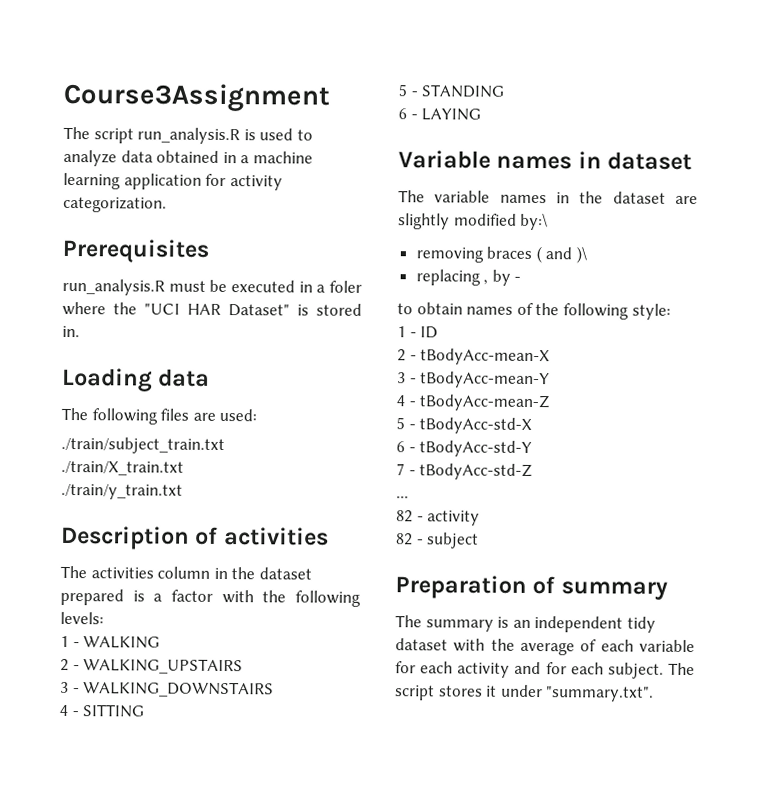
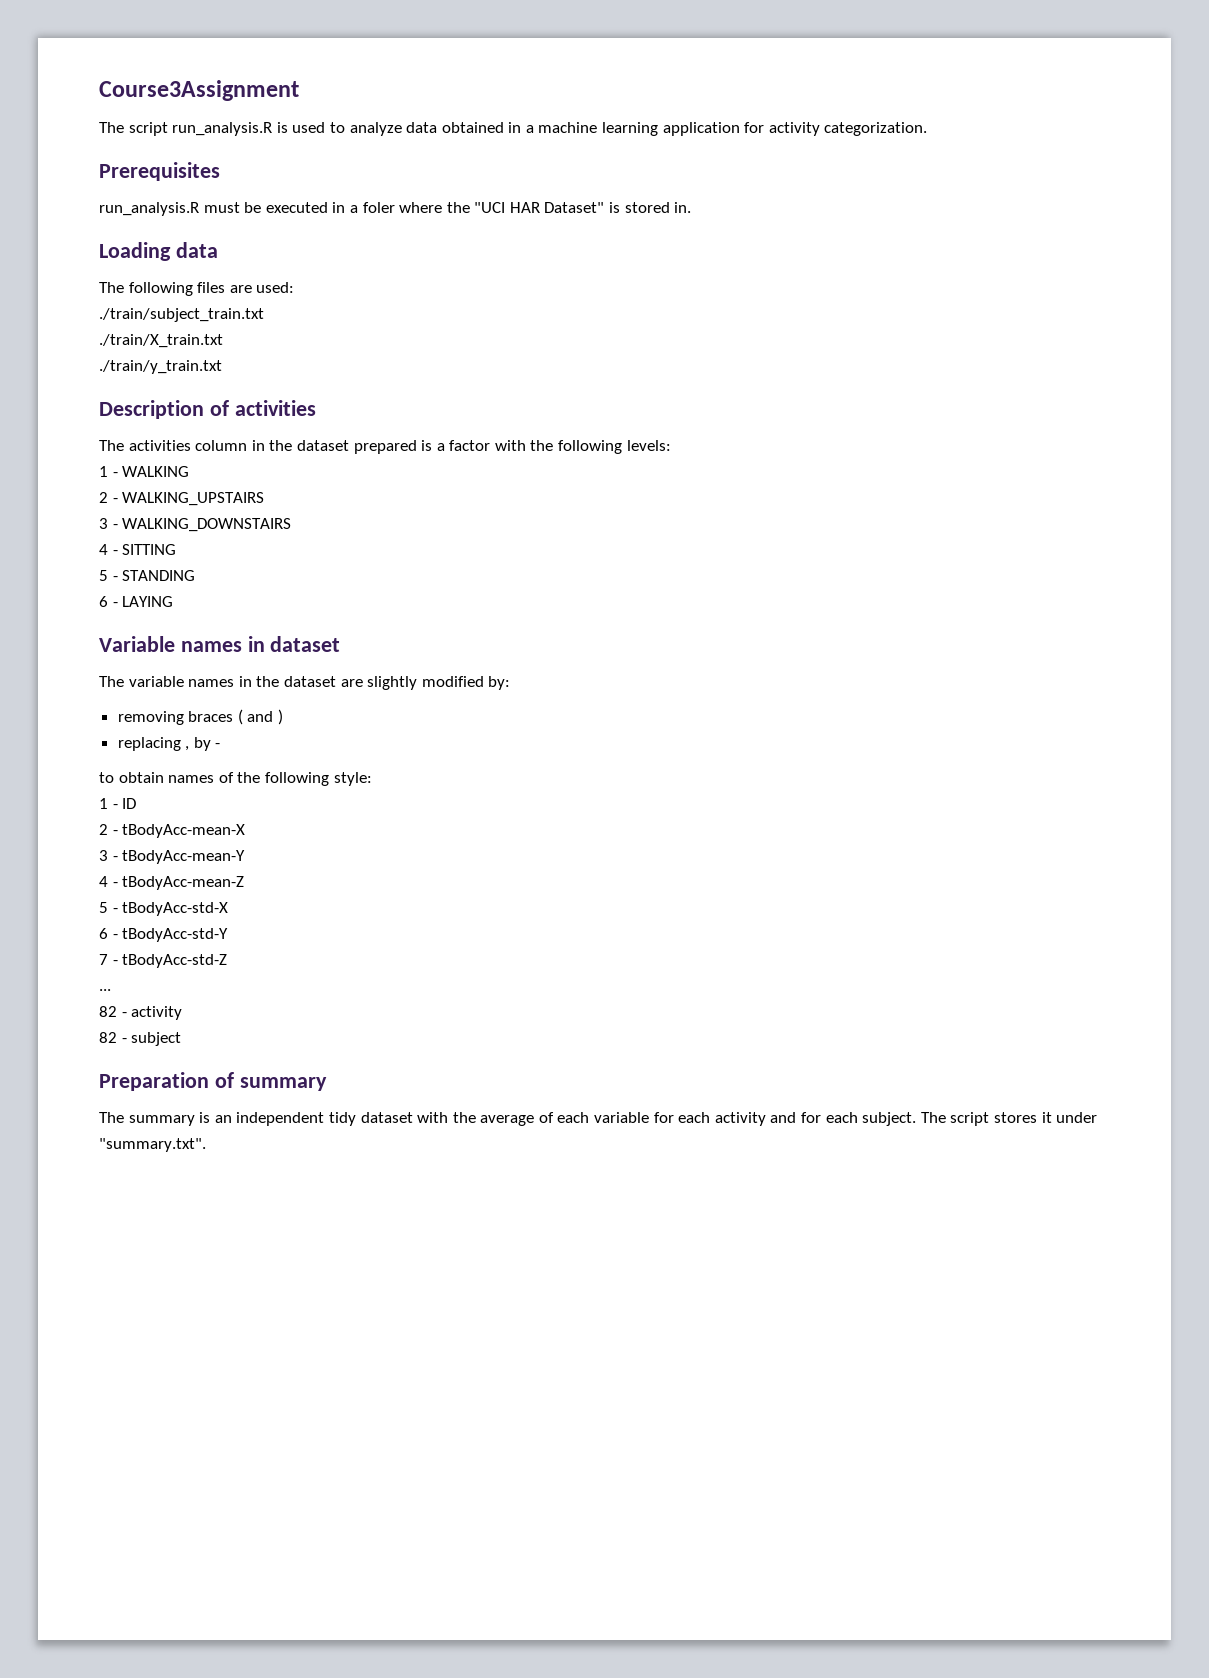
- The variable names in the dataset are slightly modified by:\
+ The variable names in the dataset are slightly modified by:
- removing braces ( and )\
+ removing braces ( and )

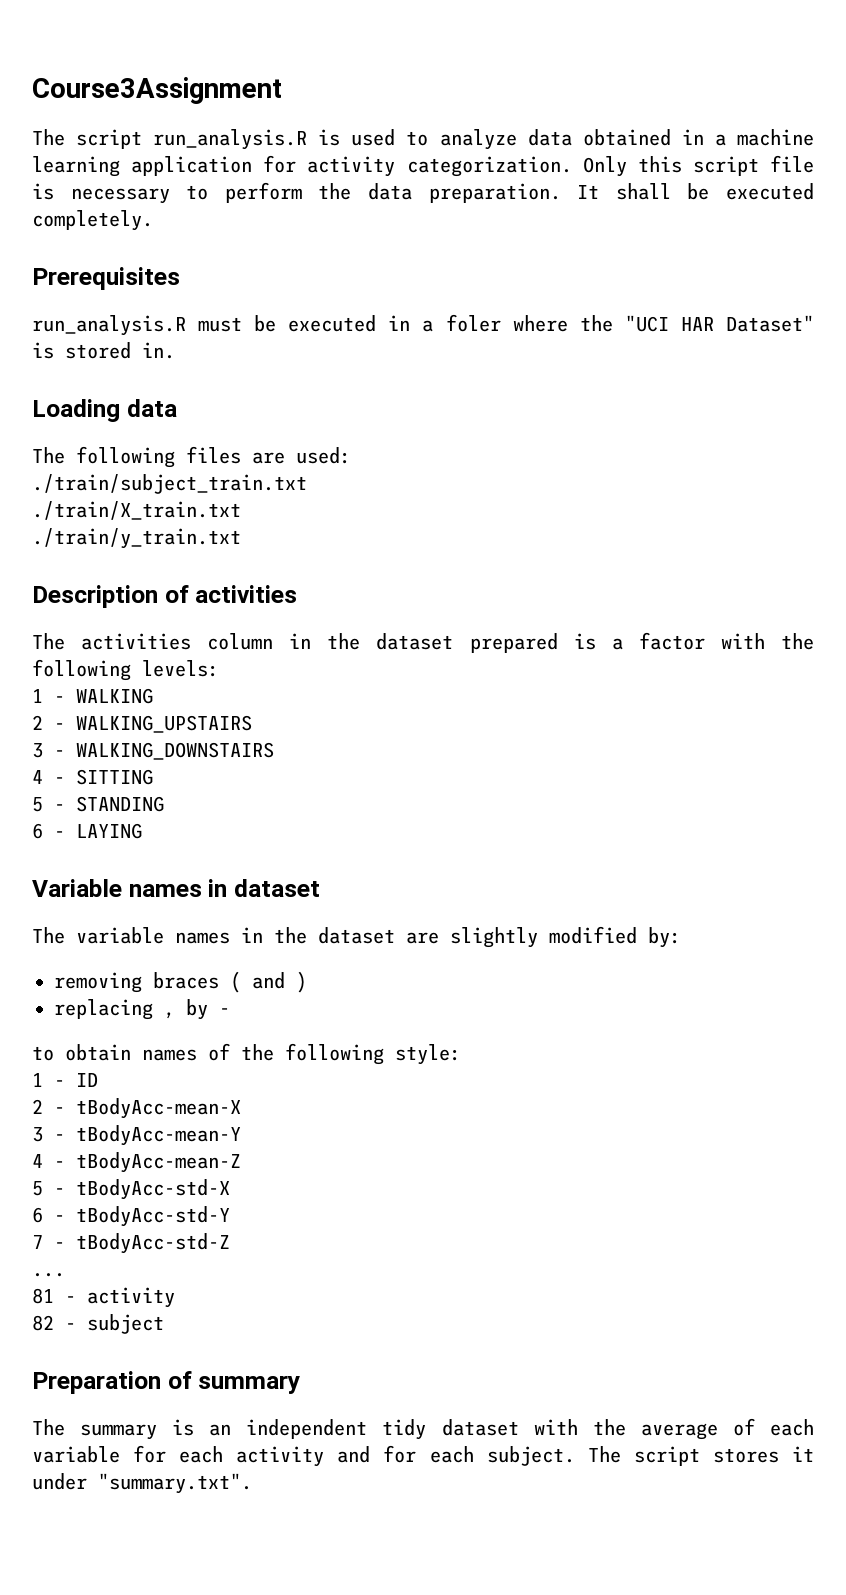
+ Only this script file is necessary to perform the data preparation. It shall be executed completely.
- 82 - activity
+ 81 - activity

